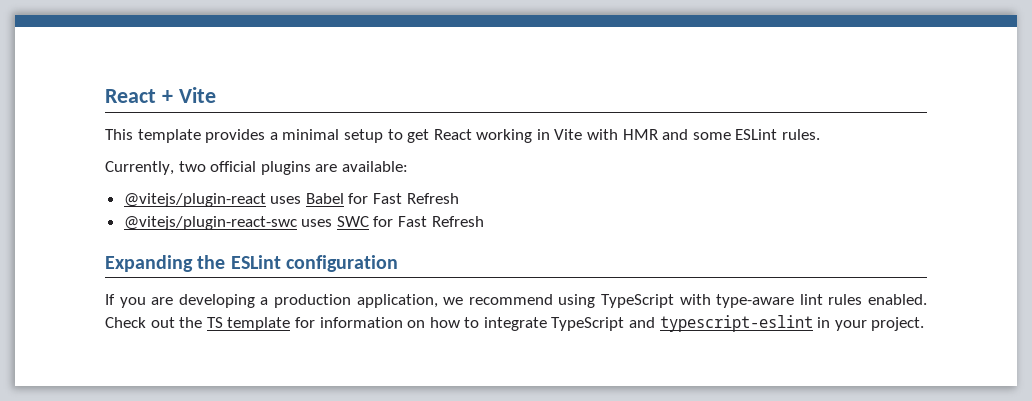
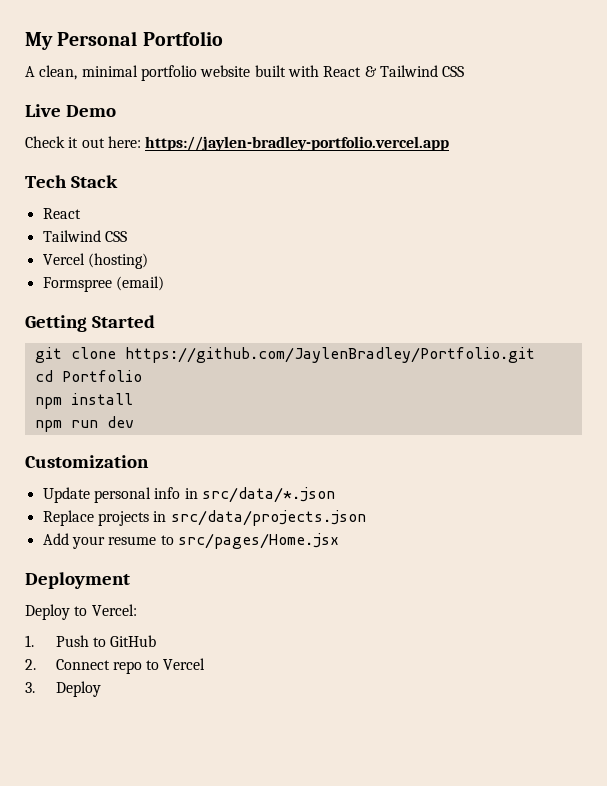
- React + Vite
- This template provides a minimal setup to get React working in Vite with HMR and some ESLint rules.
- Currently, two official plugins are available:
- @vitejs/plugin-react uses Babel for Fast Refresh
- @vitejs/plugin-react-swc uses SWC for Fast Refresh
- Expanding the ESLint configuration
- If you are developing a production application, we recommend using TypeScript with type-aware lint rules enabled. Check out the TS template for information on how to integrate TypeScript and typescript-eslint in your project.
+ My Personal Portfolio
+ A clean, minimal portfolio website built with React & Tailwind CSS
+ Live Demo
+ Check it out here: https://jaylen-bradley-portfolio.vercel.app
+ Tech Stack
+ React
+ Tailwind CSS
+ Vercel (hosting)
+ Formspree (email)
+ Getting Started
+ git clone https://github.com/JaylenBradley/Portfolio.git
+ cd Portfolio
+ npm install
+ npm run dev
+ Customization
+ Update personal info in src/data/*.json
+ Replace projects in src/data/projects.json
+ Add your resume to src/pages/Home.jsx
+ Deployment
+ Deploy to Vercel:
+ 1. Push to GitHub
+ 2. Connect repo to Vercel
+ 3. Deploy

